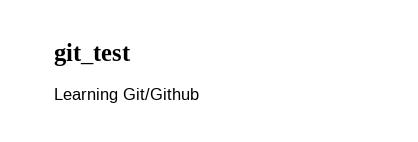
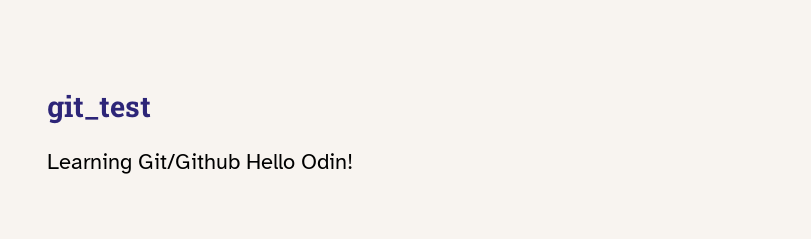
- Learning Git/Github
+ Learning Git/Github Hello Odin!

